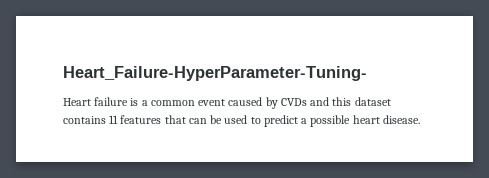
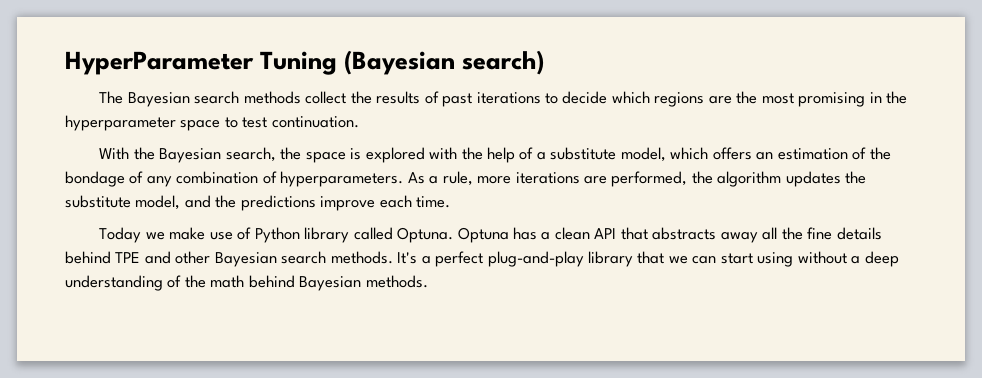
- Heart_Failure-HyperParameter-Tuning-
- Heart failure is a common event caused by CVDs and this dataset contains 11 features that can be used to predict a possible heart disease.
+ HyperParameter Tuning (Bayesian search)
+ The Bayesian search methods collect the results of past iterations to decide which regions are the most promising in the hyperparameter space to test continuation.
+ With the Bayesian search, the space is explored with the help of a substitute model, which offers an estimation of the bondage of any combination of hyperparameters. As a rule, more iterations are performed, the algorithm updates the substitute model, and the predictions improve each time.
+ Today we make use of Python library called Optuna. Optuna has a clean API that abstracts away all the fine details behind TPE and other Bayesian search methods. It's a perfect plug-and-play library that we can start using without a deep understanding of the math behind Bayesian methods.

